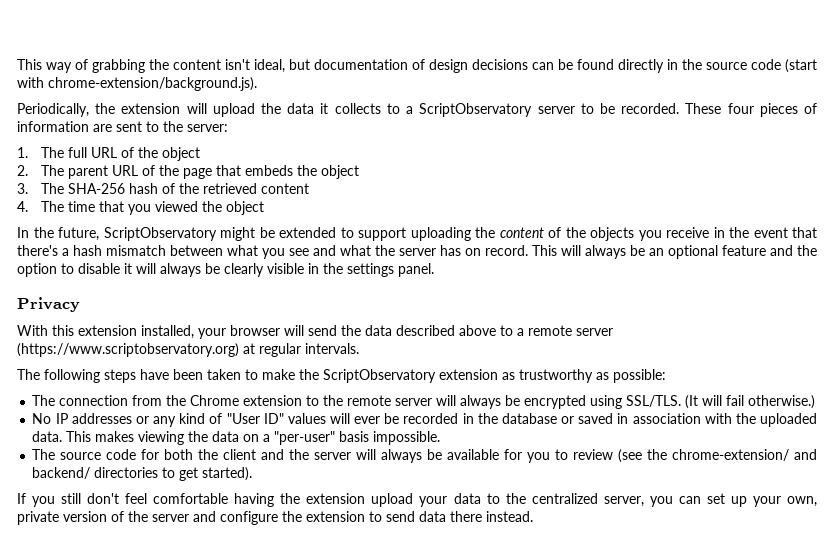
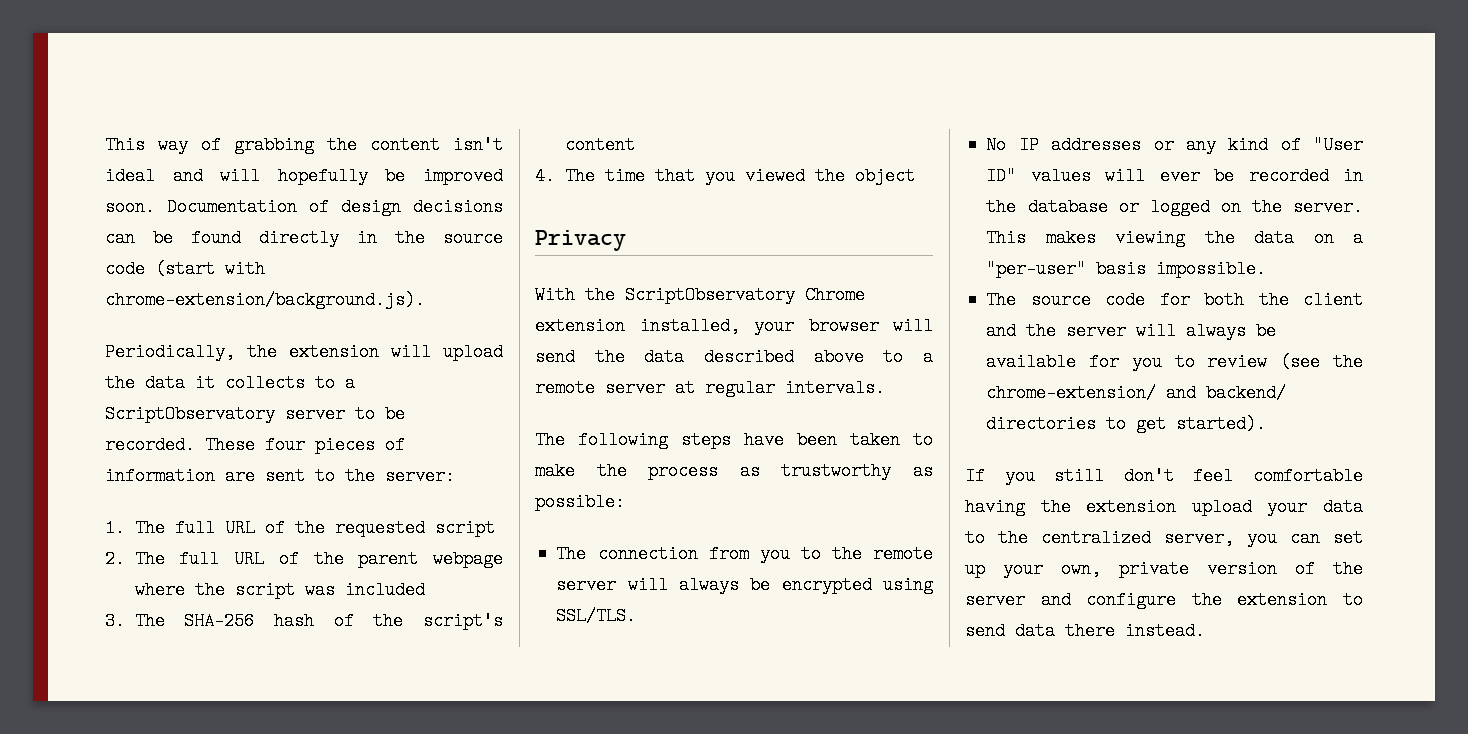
- This way of grabbing the content isn't ideal, but documentation of design decisions can be found directly in the source code (start with chrome-extension/background.js).
+ This way of grabbing the content isn't ideal and will hopefully be improved soon. Documentation of design decisions can be found directly in the source code (start with chrome-extension/background.js).
- 1. The full URL of the object
+ 1. The full URL of the requested script
- 2. The parent URL of the page that embeds the object
+ 2. The full URL of the parent webpage where the script was included
- 3. The SHA-256 hash of the retrieved content
+ 3. The SHA-256 hash of the script's content
- In the future, ScriptObservatory might be extended to support uploading the content of the objects you receive in the event that there's a hash mismatch between what you see and what the server has on record. This will always be an optional feature and the option to disable it will always be clearly visible in the settings panel.
- With this extension installed, your browser will send the data described above to a remote server (https://www.scriptobservatory.org) at regular intervals.
+ With the ScriptObservatory Chrome extension installed, your browser will send the data described above to a remote server at regular intervals.
- The following steps have been taken to make the ScriptObservatory extension as trustworthy as possible:
+ The following steps have been taken to make the process as trustworthy as possible:
- The connection from the Chrome extension to the remote server will always be encrypted using SSL/TLS. (It will fail otherwise.)
+ The connection from you to the remote server will always be encrypted using SSL/TLS.
- No IP addresses or any kind of "User ID" values will ever be recorded in the database or saved in association with the uploaded data.
+ No IP addresses or any kind of "User ID" values will ever be recorded in the database or logged on the server.

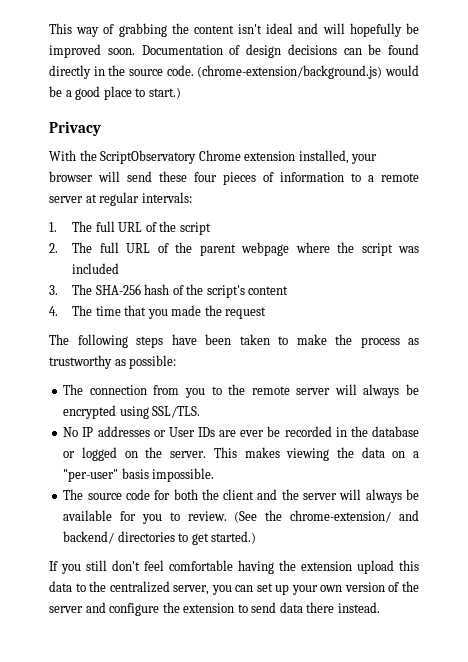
- Documentation of design decisions can be found directly in the source code (start with chrome-extension/background.js).
- Periodically, the extension will upload the data it collects to a ScriptObservatory server to be recorded. These four pieces of information are sent to the server:
+ Documentation of design decisions can be found directly in the source code. (chrome-extension/background.js) would be a good place to start.)
+ Privacy
+ With the ScriptObservatory Chrome extension installed, your browser will send these four pieces of information to a remote server at regular intervals:
- 1. The full URL of the requested script
+ 1. The full URL of the script
- 4. The time that you viewed the object
- Privacy
- With the ScriptObservatory Chrome extension installed, your browser will send the data described above to a remote server at regular intervals.
+ 4. The time that you made the request
- No IP addresses or any kind of "User ID" values will ever be recorded in the database or logged on the server.
+ No IP addresses or User IDs are ever be recorded in the database or logged on the server.
- The source code for both the client and the server will always be available for you to review (see the chrome-extension/ and backend/ directories to get started).
+ The source code for both the client and the server will always be available for you to review. (See the chrome-extension/ and backend/ directories to get started.)
- If you still don't feel comfortable having the extension upload your data to the centralized server, you can set up your own, private version of the server and configure the extension to send data there instead.
+ If you still don't feel comfortable having the extension upload this data to the centralized server, you can set up your own version of the server and configure the extension to send data there instead.

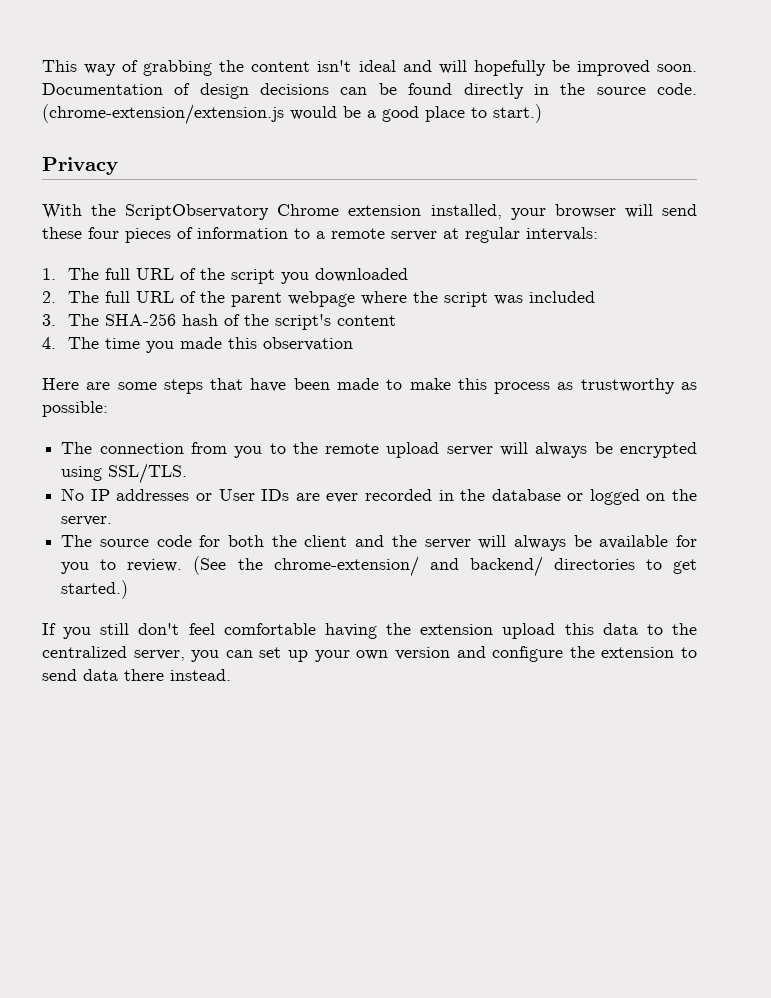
- (chrome-extension/background.js) would be a good place to start.)
+ (chrome-extension/extension.js would be a good place to start.)
- 1. The full URL of the script
+ 1. The full URL of the script you downloaded
- 4. The time that you made the request
- The following steps have been taken to make the process as trustworthy as possible:
+ 4. The time you made this observation
+ Here are some steps that have been made to make this process as trustworthy as possible:
- The connection from you to the remote server will always be encrypted using SSL/TLS.
+ The connection from you to the remote upload server will always be encrypted using SSL/TLS.
- No IP addresses or User IDs are ever be recorded in the database or logged on the server. This makes viewing the data on a "per-user" basis impossible.
+ No IP addresses or User IDs are ever recorded in the database or logged on the server.
- If you still don't feel comfortable having the extension upload this data to the centralized server, you can set up your own version of the server and configure the extension to send data there instead.
+ If you still don't feel comfortable having the extension upload this data to the centralized server, you can set up your own version and configure the extension to send data there instead.

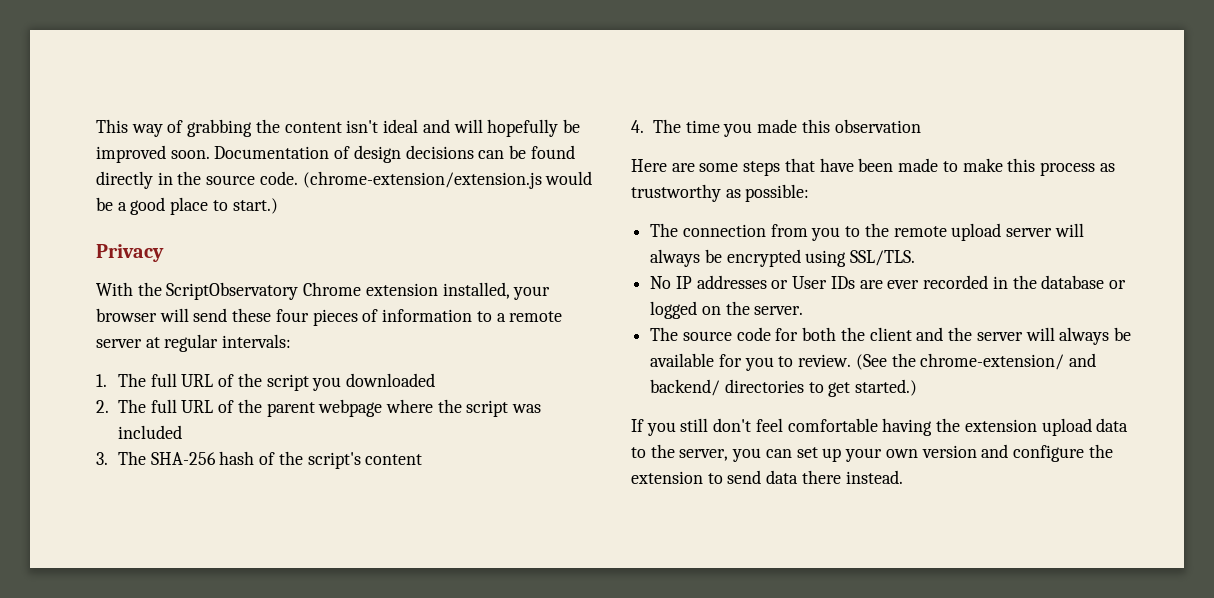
- If you still don't feel comfortable having the extension upload this data to the centralized server, you can set up your own version and configure the extension to send data there instead.
+ If you still don't feel comfortable having the extension upload data to the server, you can set up your own version and configure the extension to send data there instead.

